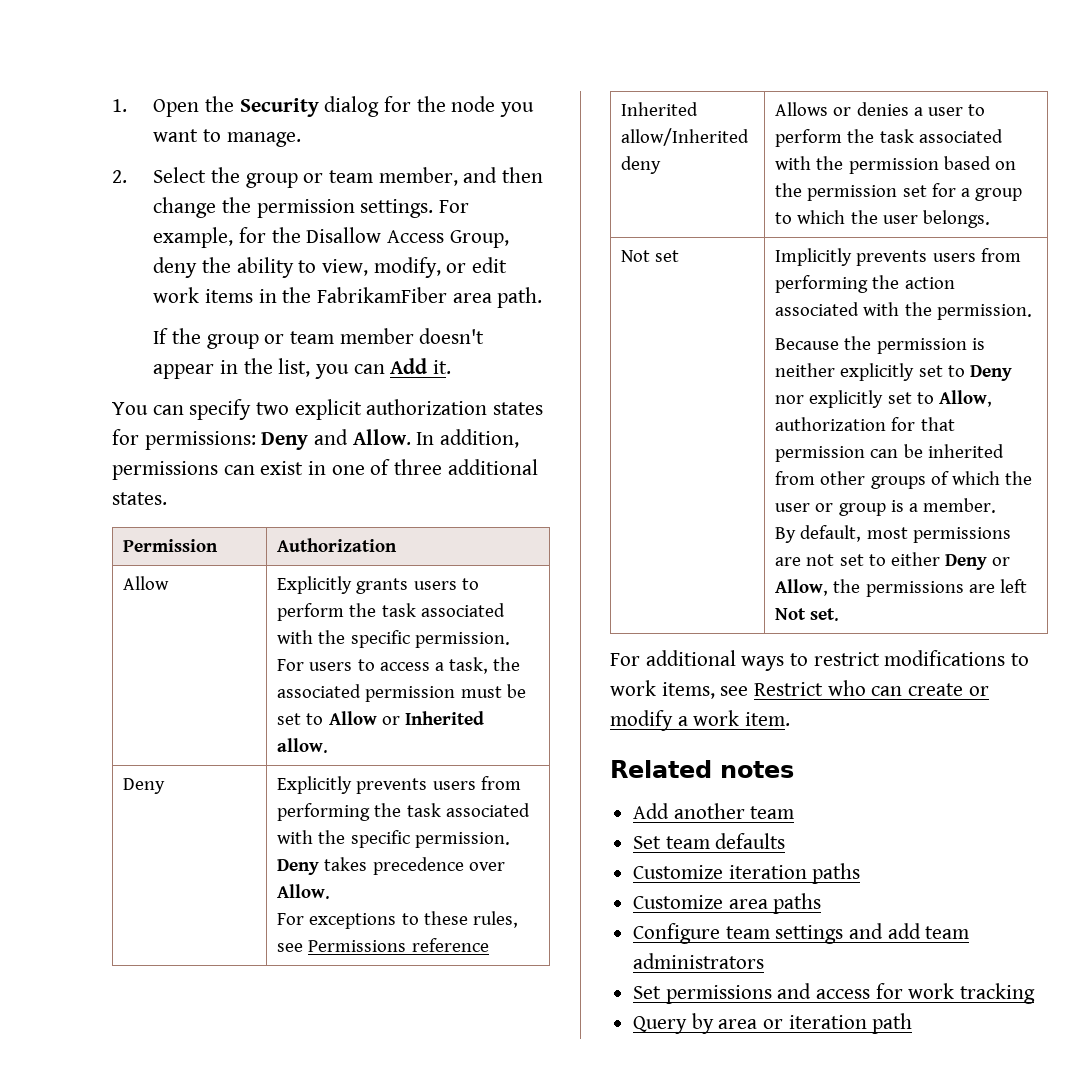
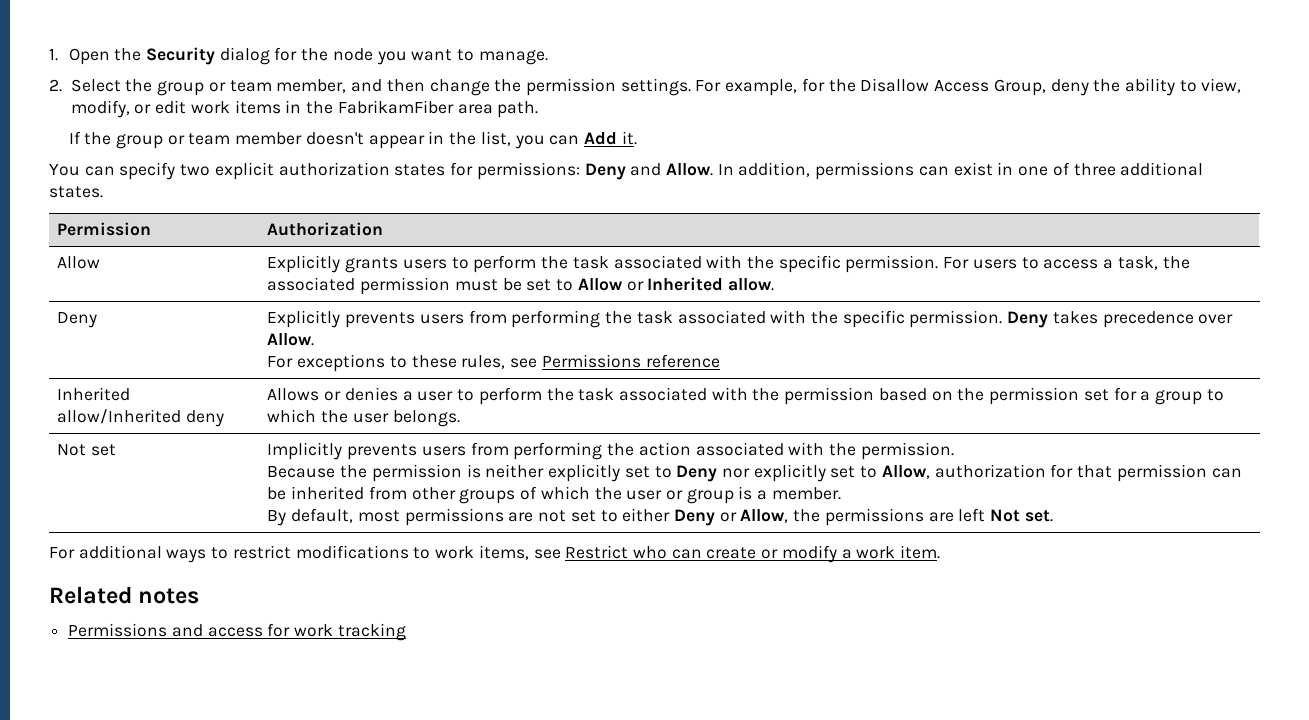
- Add another team
- Set team defaults
- Customize iteration paths
- Customize area paths
- Configure team settings and add team administrators
- Set permissions and access for work tracking
+ Permissions and access for work tracking
- Query by area or iteration path

